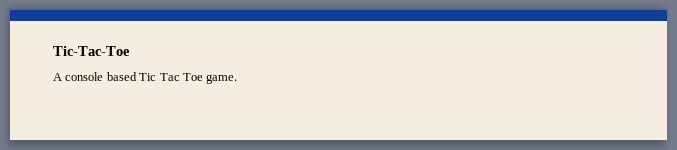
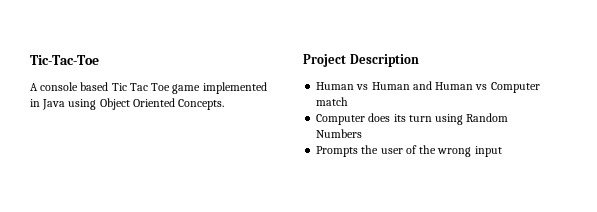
- A console based Tic Tac Toe game.
+ A console based Tic Tac Toe game implemented in Java using Object Oriented Concepts.
+ Project Description
+ Human vs Human and Human vs Computer match
+ Computer does its turn using Random Numbers
+ Prompts the user of the wrong input

